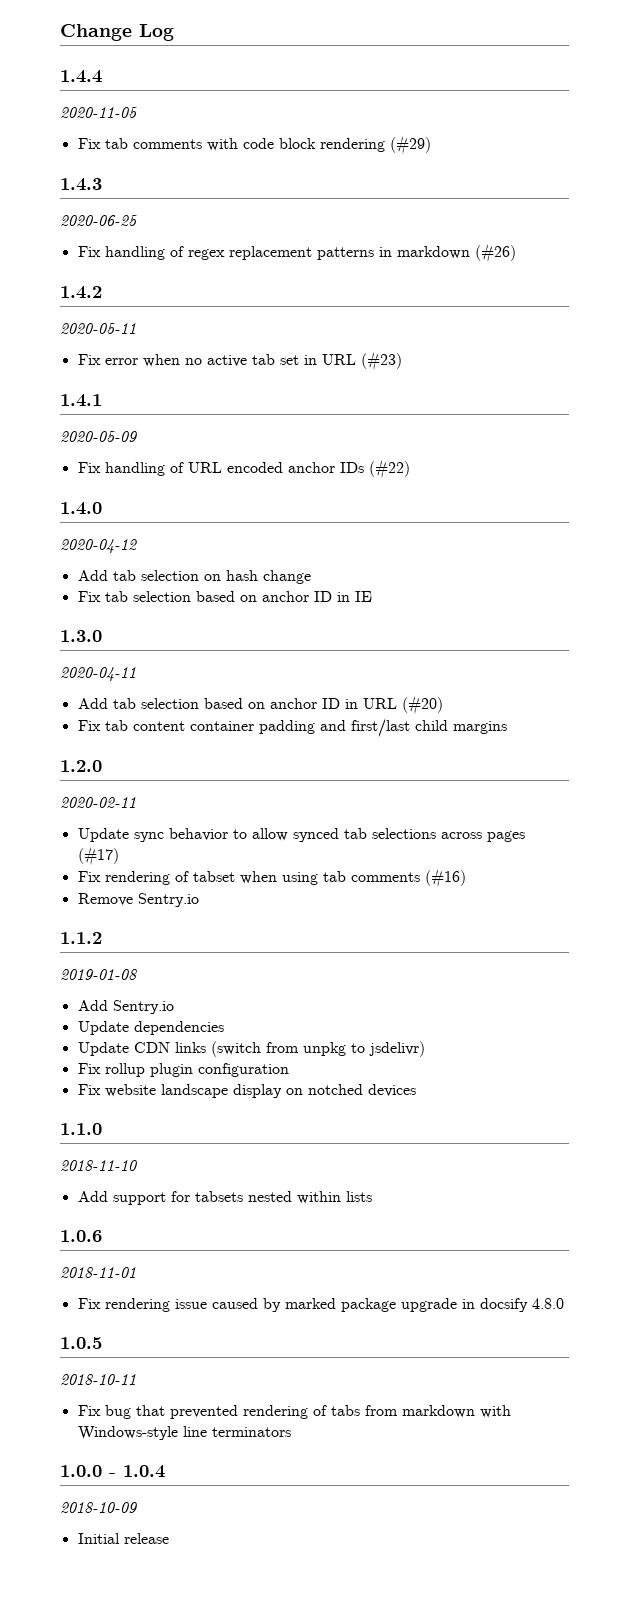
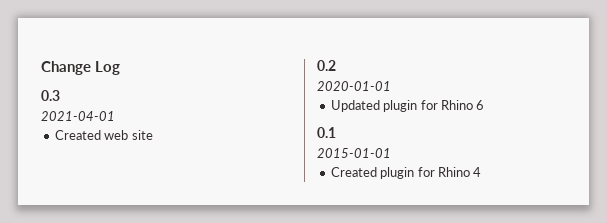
- 1.4.4
- 2020-11-05
- Fix tab comments with code block rendering (#29)
- 1.4.3
- 2020-06-25
- Fix handling of regex replacement patterns in markdown (#26)
- 1.4.2
- 2020-05-11
- Fix error when no active tab set in URL (#23)
- 1.4.1
- 2020-05-09
- Fix handling of URL encoded anchor IDs (#22)
- 1.4.0
- 2020-04-12
- Add tab selection on hash change
- Fix tab selection based on anchor ID in IE
- 1.3.0
- 2020-04-11
- Add tab selection based on anchor ID in URL (#20)
- Fix tab content container padding and first/last child margins
- 1.2.0
- 2020-02-11
- Update sync behavior to allow synced tab selections across pages (#17)
- Fix rendering of tabset when using tab comments (#16)
- Remove Sentry.io
- 1.1.2
- 2019-01-08
- Add Sentry.io
- Update dependencies
- Update CDN links (switch from unpkg to jsdelivr)
- Fix rollup plugin configuration
- Fix website landscape display on notched devices
- 1.1.0
- 2018-11-10
- Add support for tabsets nested within lists
- 1.0.6
- 2018-11-01
- Fix rendering issue caused by marked package upgrade in docsify 4.8.0
- 1.0.5
- 2018-10-11
- Fix bug that prevented rendering of tabs from markdown with Windows-style line terminators
- 1.0.0 - 1.0.4
- 2018-10-09
- Initial release
+ 0.3
+ 2021-04-01
+ Created web site
+ 0.2
+ 2020-01-01
+ Updated plugin for Rhino 6
+ 0.1
+ 2015-01-01
+ Created plugin for Rhino 4

